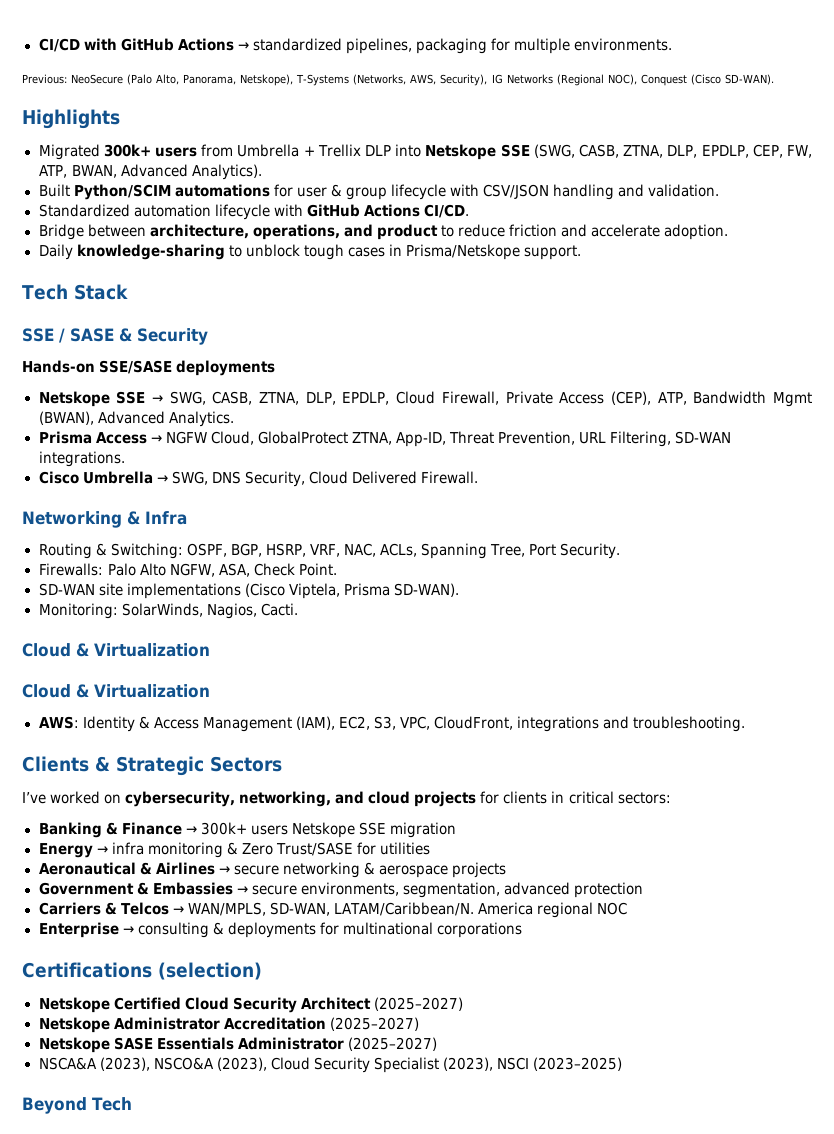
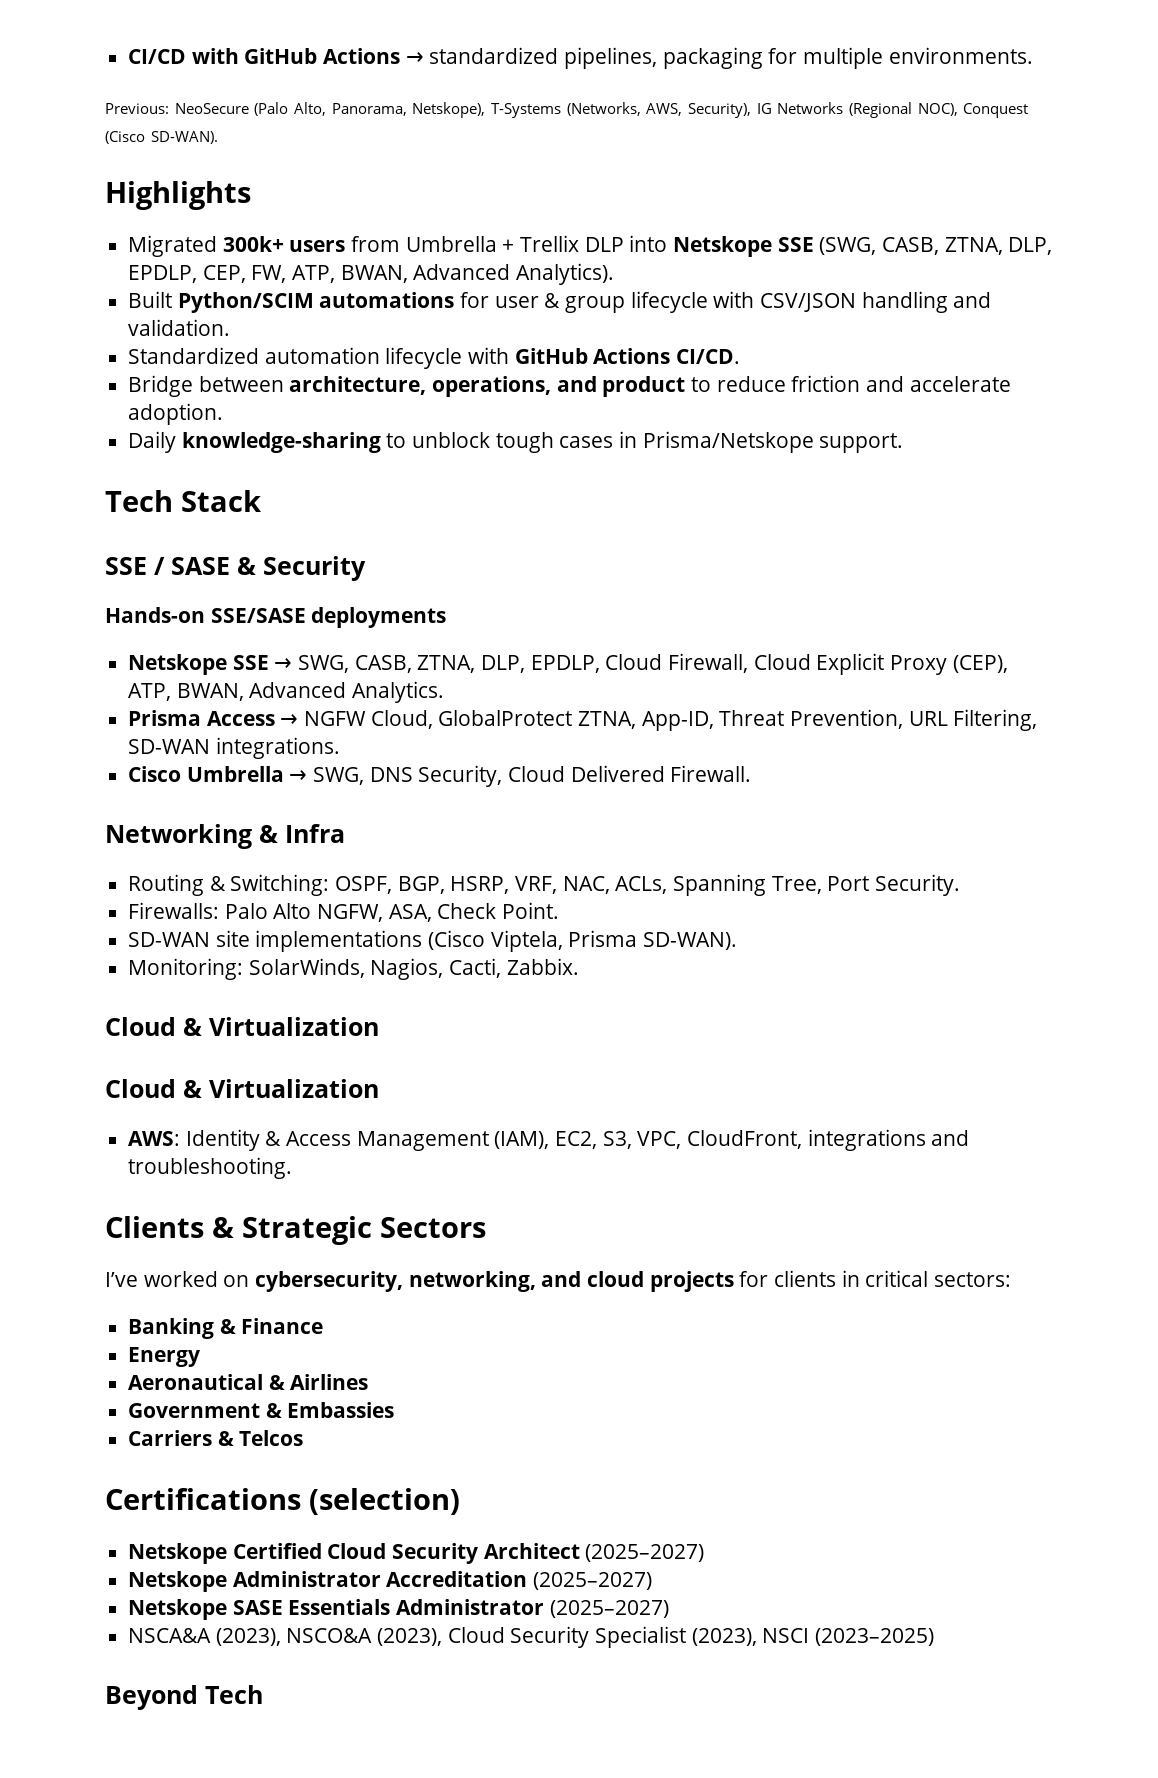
- Netskope SSE → SWG, CASB, ZTNA, DLP, EPDLP, Cloud Firewall, Private Access (CEP), ATP, Bandwidth Mgmt (BWAN), Advanced Analytics.
+ Netskope SSE → SWG, CASB, ZTNA, DLP, EPDLP, Cloud Firewall, Cloud Explicit Proxy (CEP), ATP, BWAN, Advanced Analytics.
- Monitoring: SolarWinds, Nagios, Cacti.
+ Monitoring: SolarWinds, Nagios, Cacti, Zabbix.
- Banking & Finance → 300k+ users Netskope SSE migration
- Energy → infra monitoring & Zero Trust/SASE for utilities
- Aeronautical & Airlines → secure networking & aerospace projects
- Government & Embassies → secure environments, segmentation, advanced protection
- Carriers & Telcos → WAN/MPLS, SD-WAN, LATAM/Caribbean/N. America regional NOC
- Enterprise → consulting & deployments for multinational corporations
+ Banking & Finance
+ Energy
+ Aeronautical & Airlines
+ Government & Embassies
+ Carriers & Telcos

